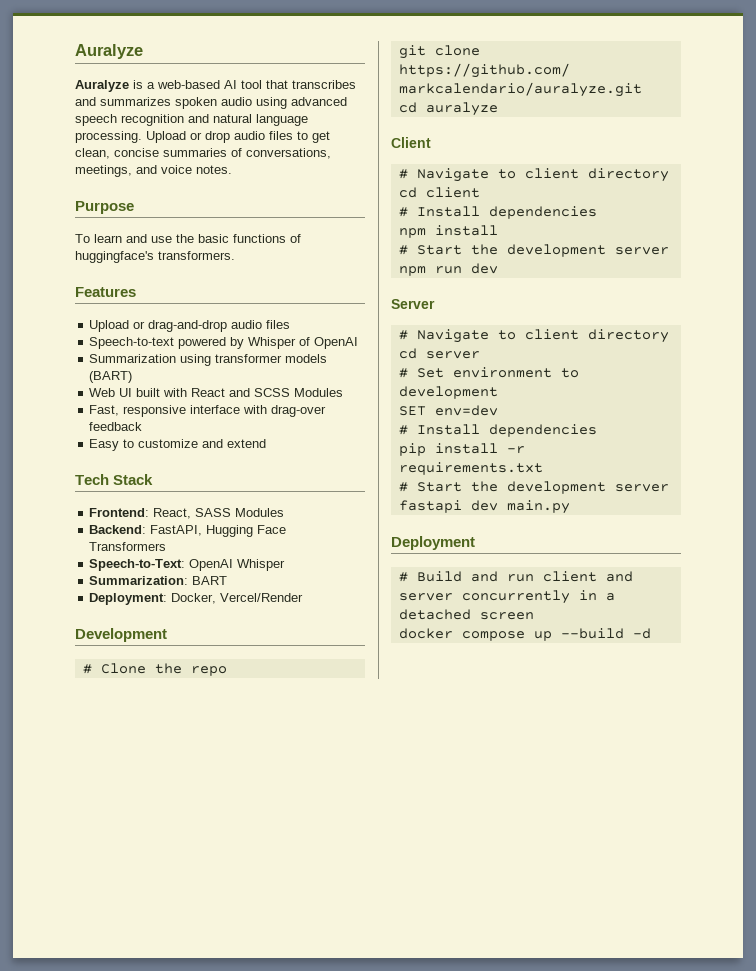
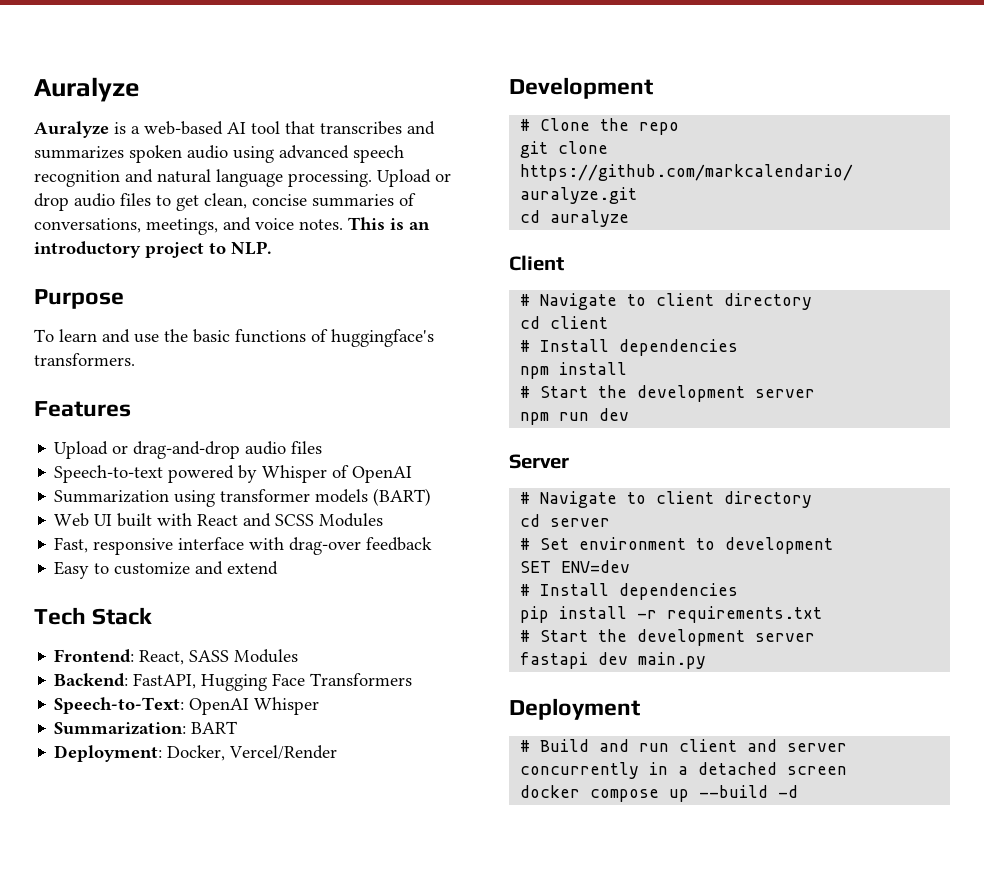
+ This is an introductory project to NLP.
- SET env=dev
+ SET ENV=dev

